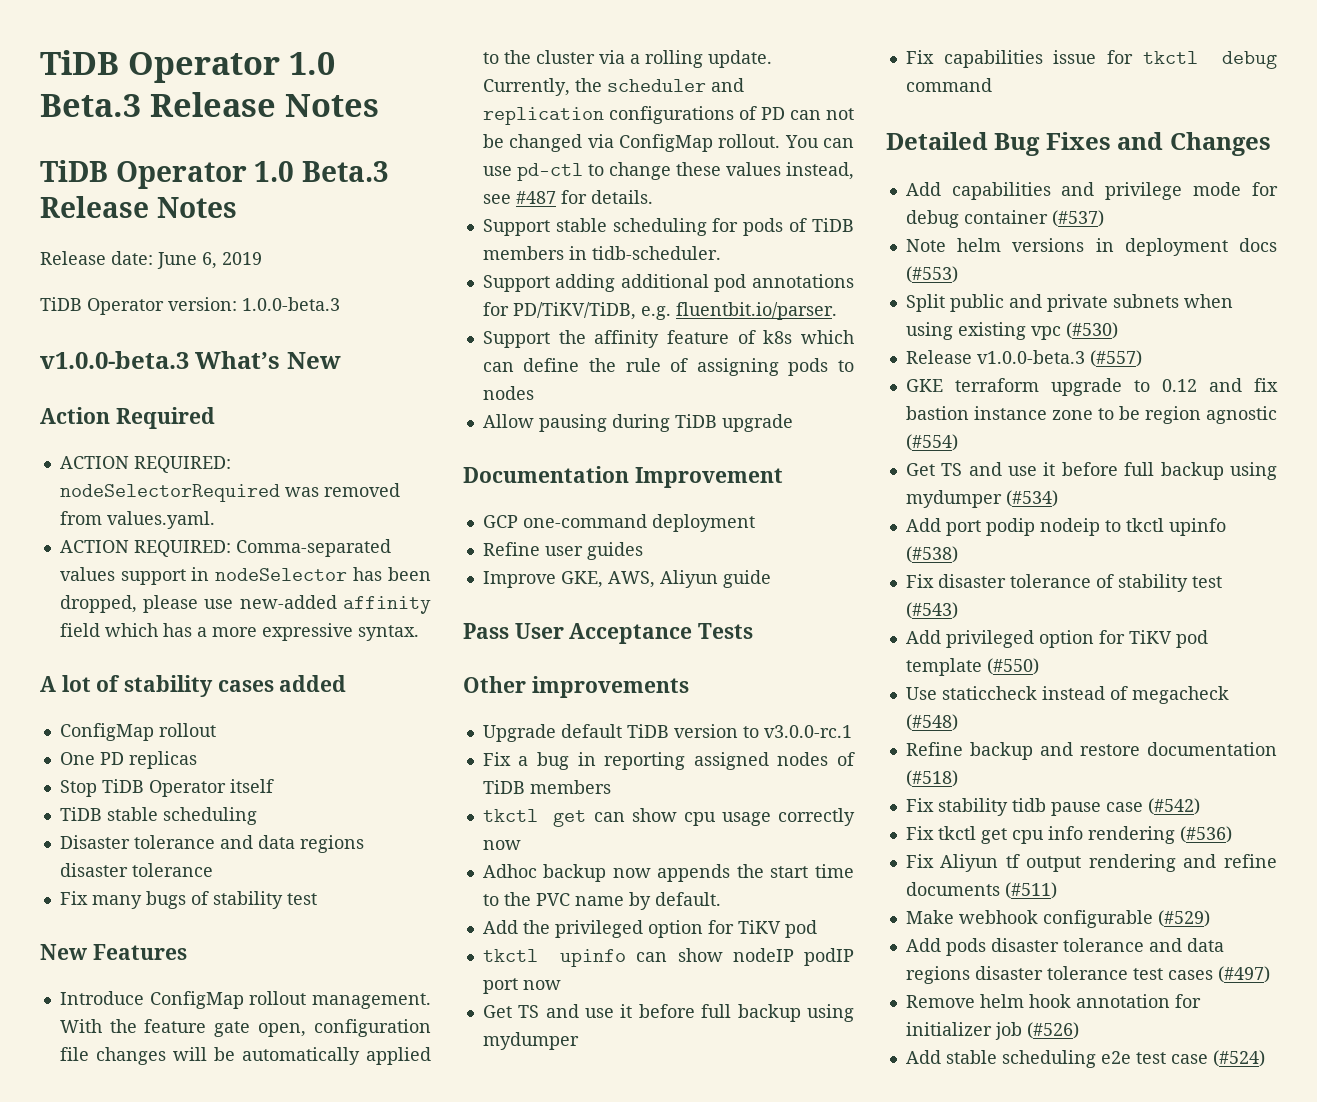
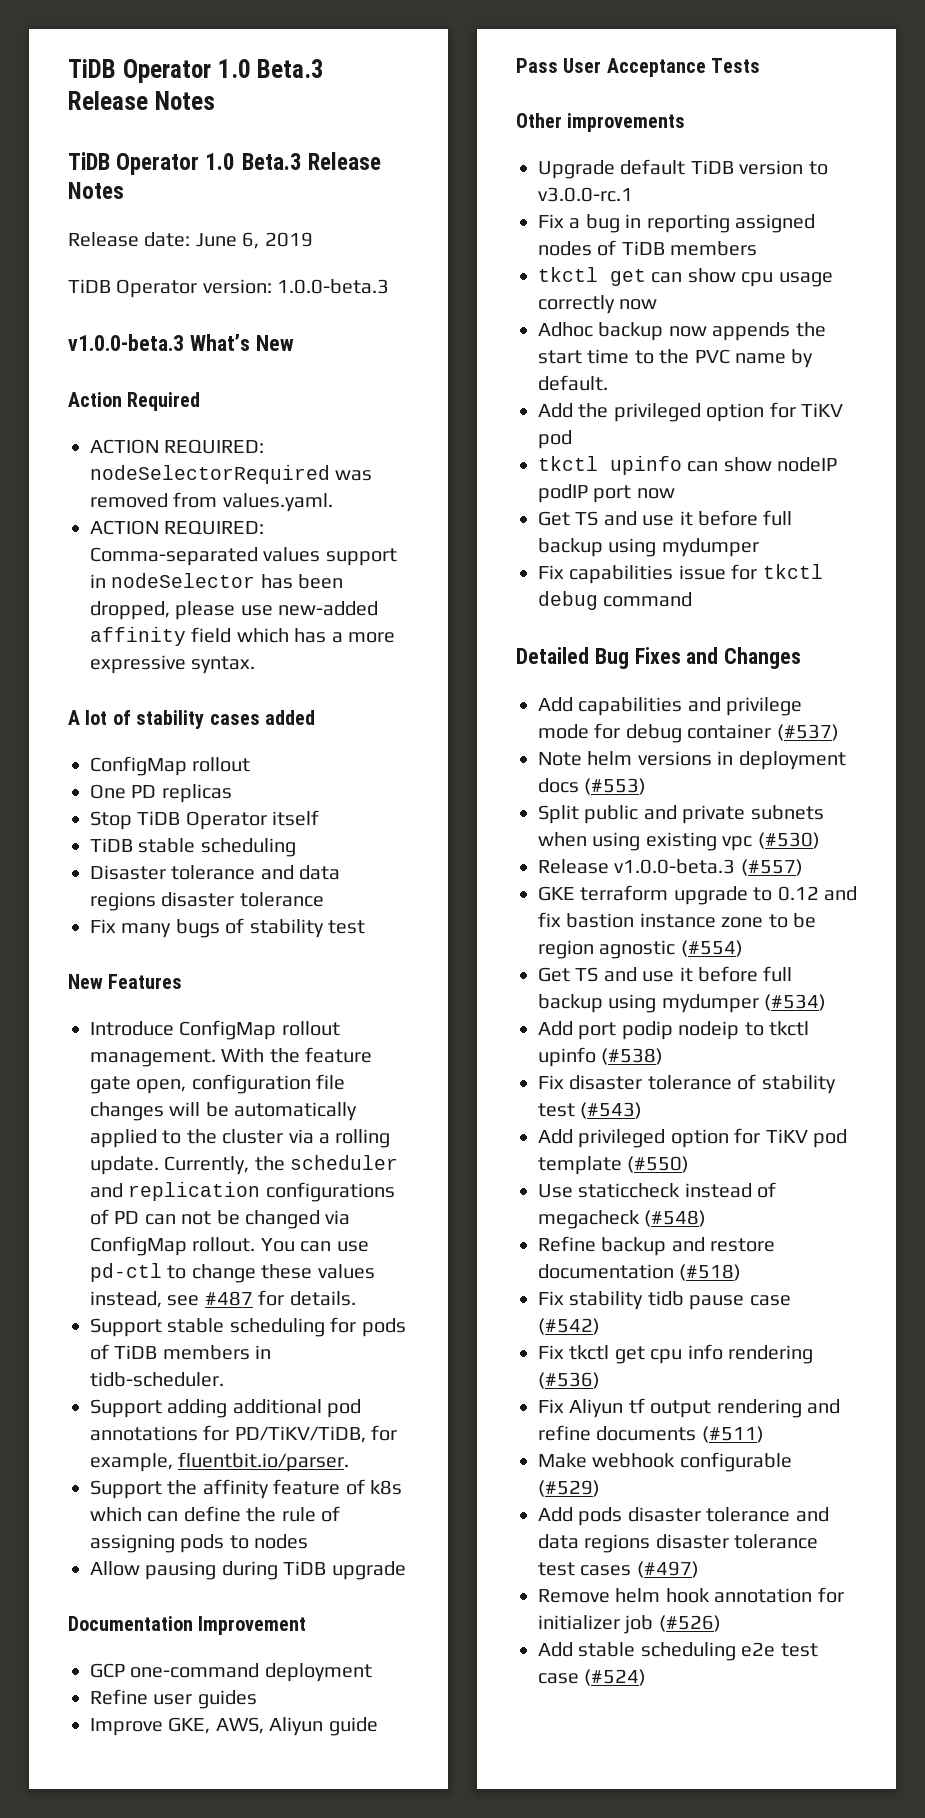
- Support adding additional pod annotations for PD/TiKV/TiDB, e.g. fluentbit.io/parser.
+ Support adding additional pod annotations for PD/TiKV/TiDB, for example, fluentbit.io/parser.

